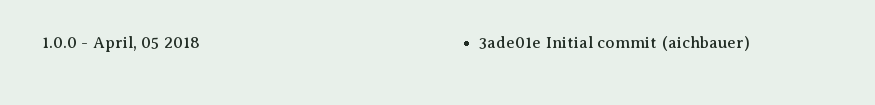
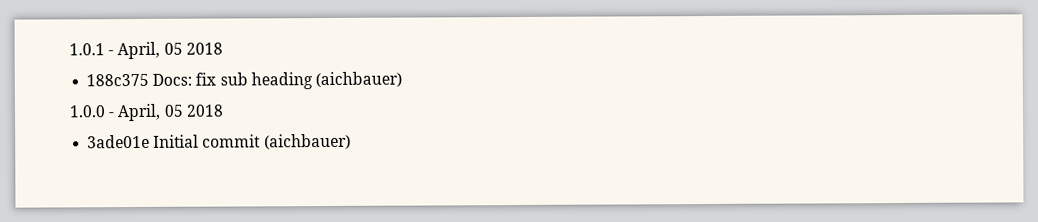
+ 1.0.1 - April, 05 2018
+ 188c375 Docs: fix sub heading (aichbauer)

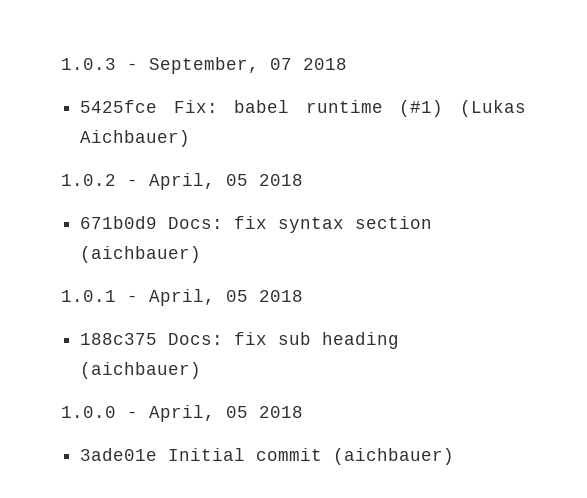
+ 1.0.3 - September, 07 2018
+ 5425fce Fix: babel runtime (#1) (Lukas Aichbauer)
+ 1.0.2 - April, 05 2018
+ 671b0d9 Docs: fix syntax section (aichbauer)

